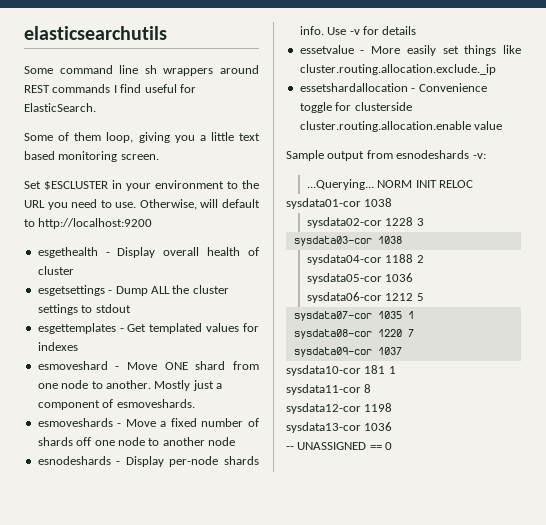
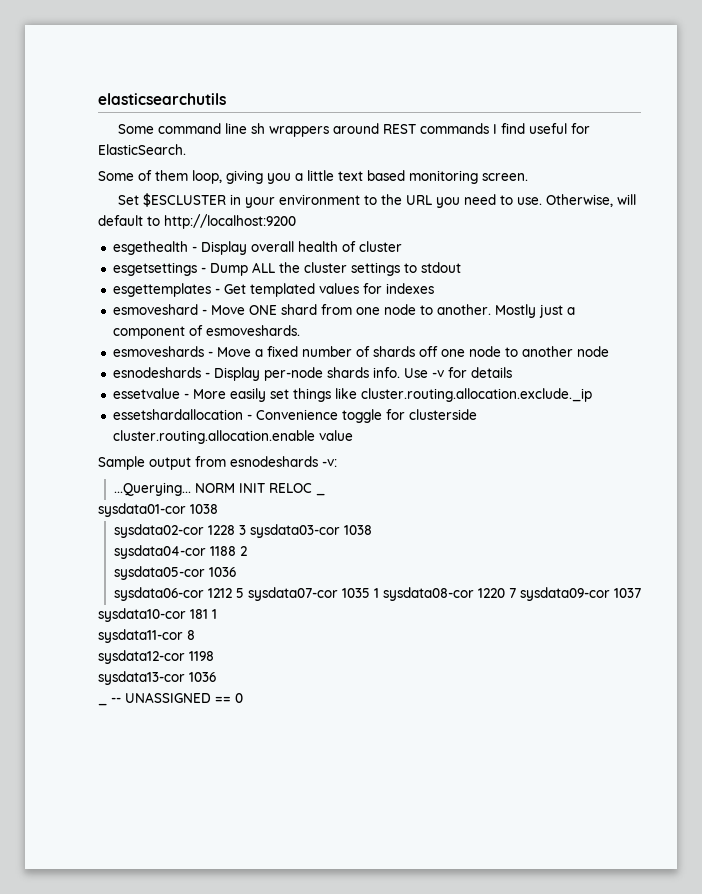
- NORM INIT RELOC
+ NORM INIT RELOC _
- sysdata02-cor 1228 3
- sysdata03-cor 1038
+ sysdata02-cor 1228 3 sysdata03-cor 1038
- sysdata06-cor 1212 5
- sysdata07-cor 1035 1
- sysdata08-cor 1220 7
- sysdata09-cor 1037
+ sysdata06-cor 1212 5 sysdata07-cor 1035 1 sysdata08-cor 1220 7 sysdata09-cor 1037
- -- UNASSIGNED == 0
+ _ -- UNASSIGNED == 0

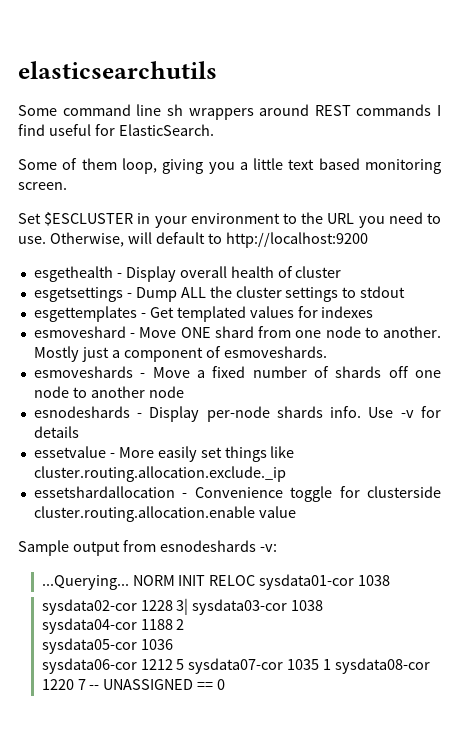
- NORM INIT RELOC _
- sysdata01-cor 1038
+ NORM INIT RELOC sysdata01-cor 1038
- sysdata02-cor 1228 3 sysdata03-cor 1038
+ sysdata02-cor 1228 3| sysdata03-cor 1038
- sysdata06-cor 1212 5 sysdata07-cor 1035 1 sysdata08-cor 1220 7 sysdata09-cor 1037
- sysdata10-cor 181 1
- sysdata11-cor 8
- sysdata12-cor 1198
- sysdata13-cor 1036
- _ -- UNASSIGNED == 0
+ sysdata06-cor 1212 5 sysdata07-cor 1035 1 sysdata08-cor 1220 7 -- UNASSIGNED == 0

